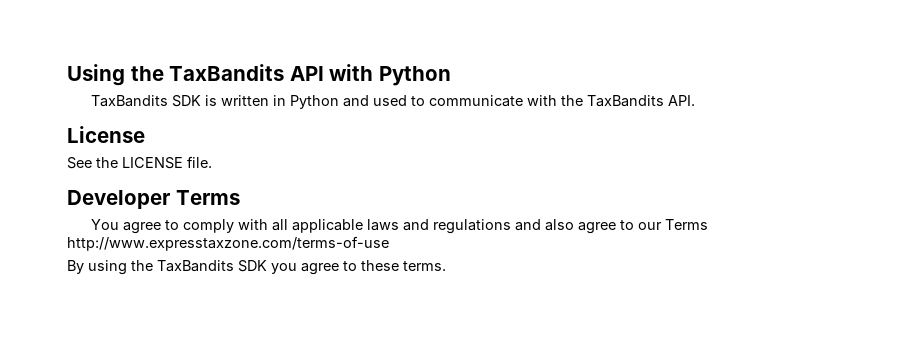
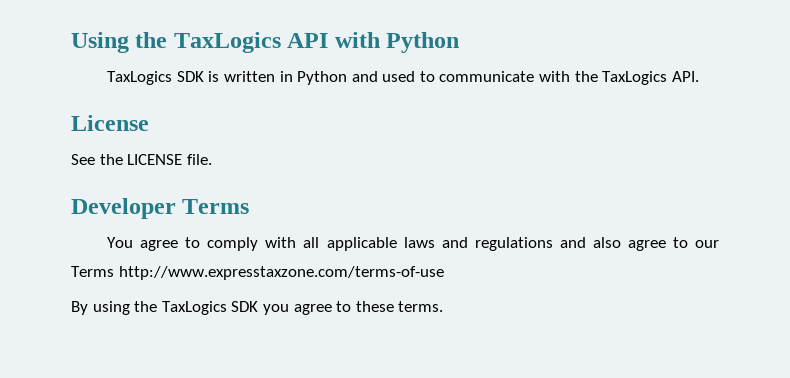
- Using the TaxBandits API with Python
+ Using the TaxLogics API with Python
- TaxBandits SDK is written in Python and used to communicate with the TaxBandits API.
+ TaxLogics SDK is written in Python and used to communicate with the TaxLogics API.
- By using the TaxBandits SDK you agree to these terms.
+ By using the TaxLogics SDK you agree to these terms.

